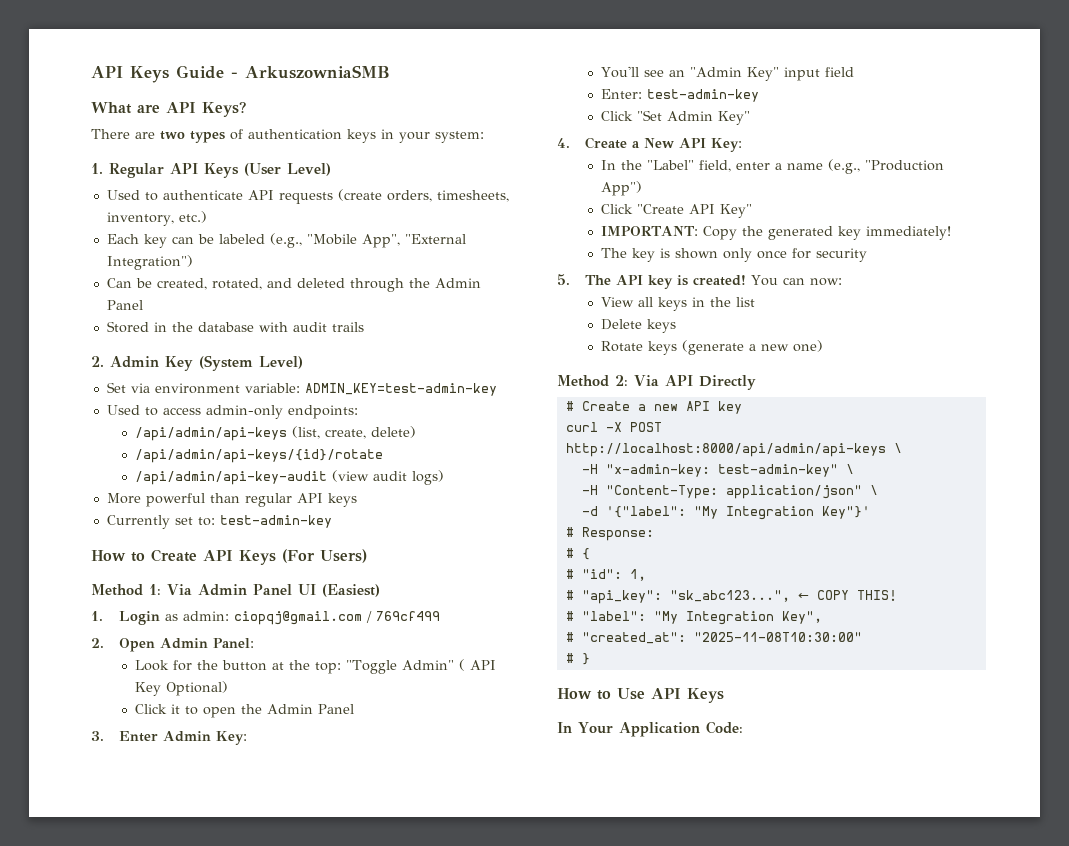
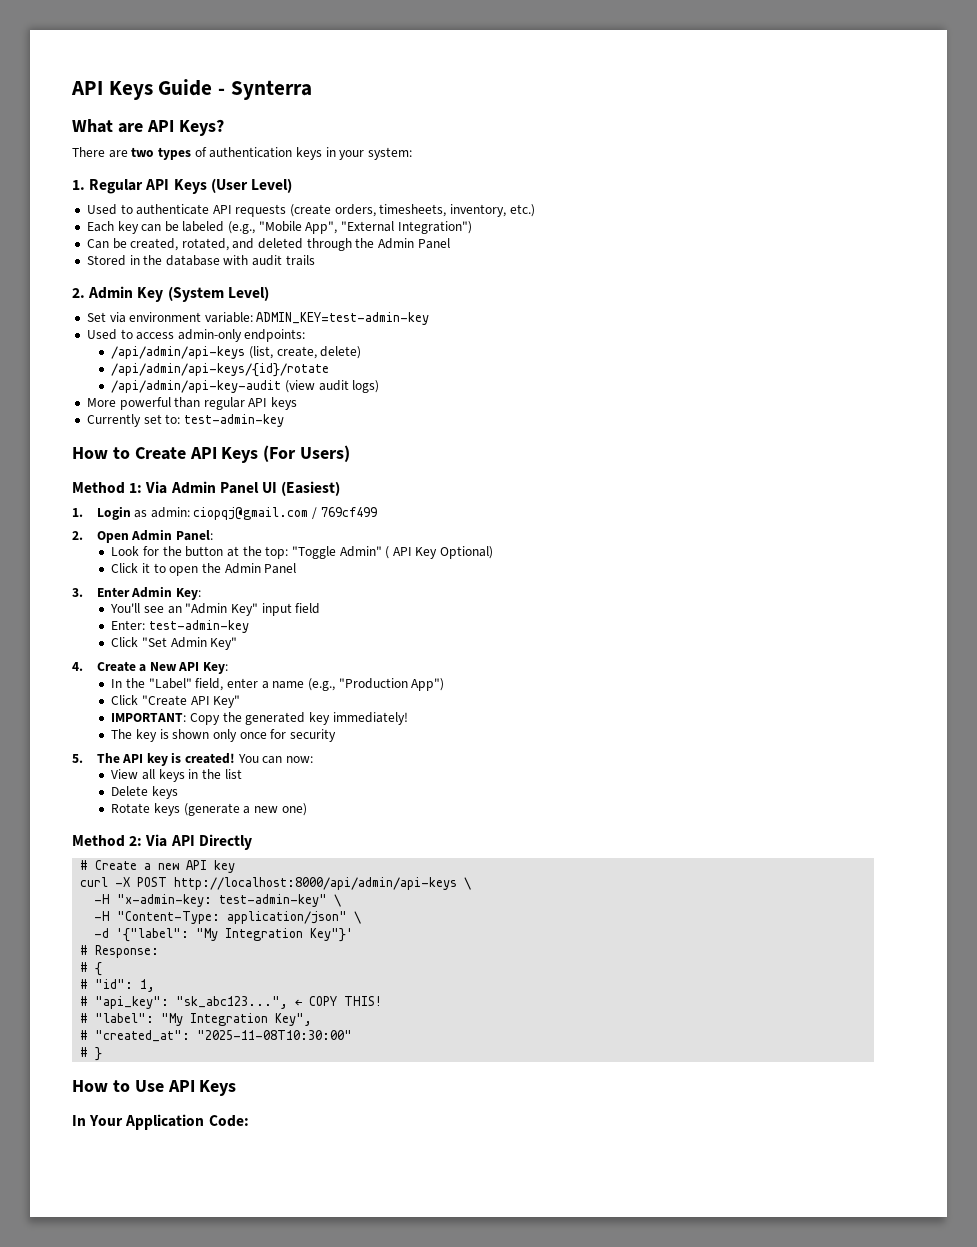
- API Keys Guide - ArkuszowniaSMB
+ API Keys Guide - Synterra

